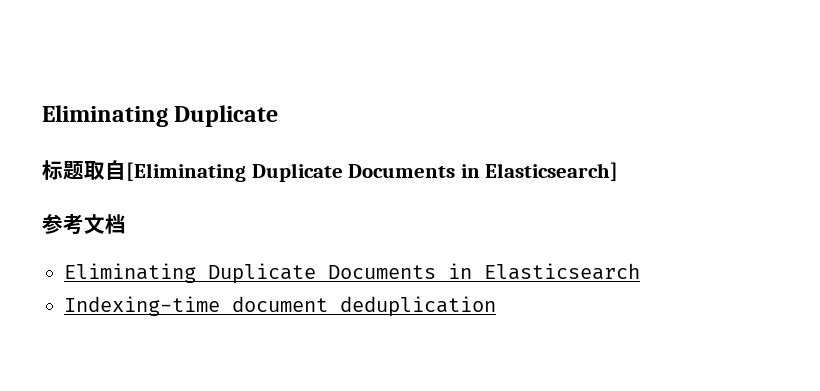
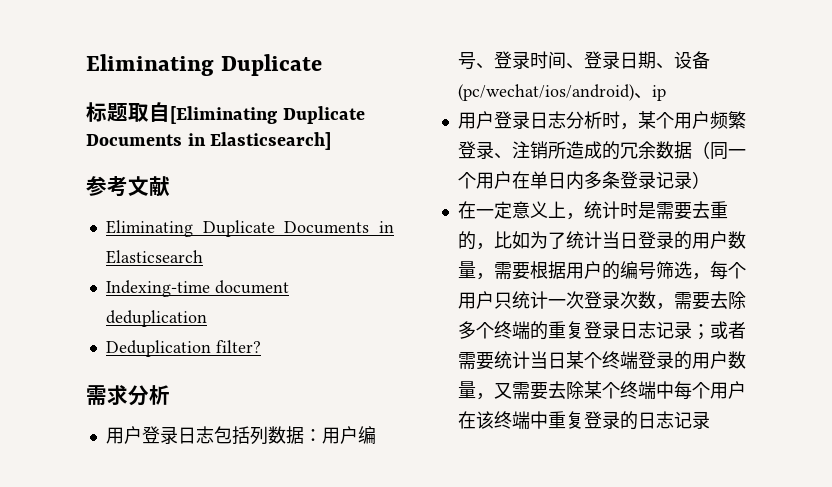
- 参考文档
+ 参考文献
+ Deduplication filter?
+ 需求分析
+ 用户登录日志包括列数据：用户编号、登录时间、登录日期、设备(pc/wechat/ios/android)、ip
+ 用户登录日志分析时，某个用户频繁登录、注销所造成的冗余数据（同一个用户在单日内多条登录记录）
+ 在一定意义上，统计时是需要去重的，比如为了统计当日登录的用户数量，需要根据用户的编号筛选，每个用户只统计一次登录次数，需要去除多个终端的重复登录日志记录；或者需要统计当日某个终端登录的用户数量，又需要去除某个终端中每个用户在该终端中重复登录的日志记录

